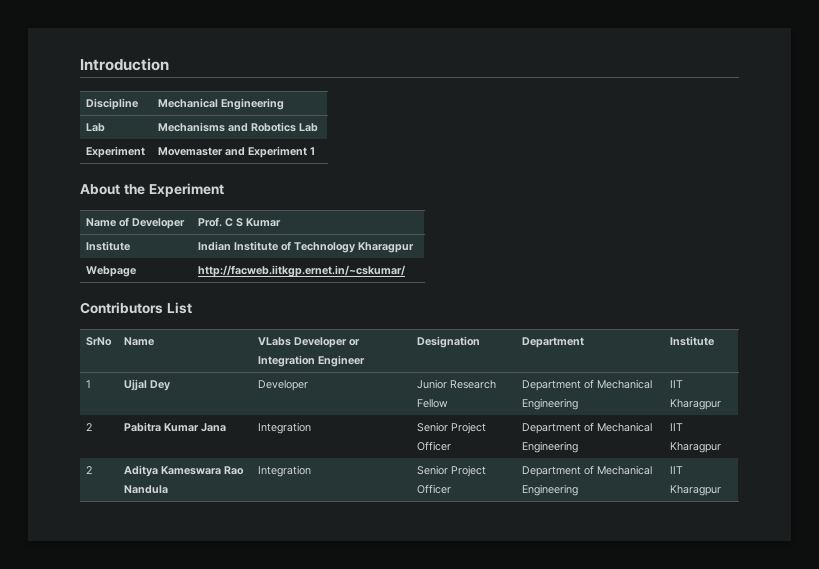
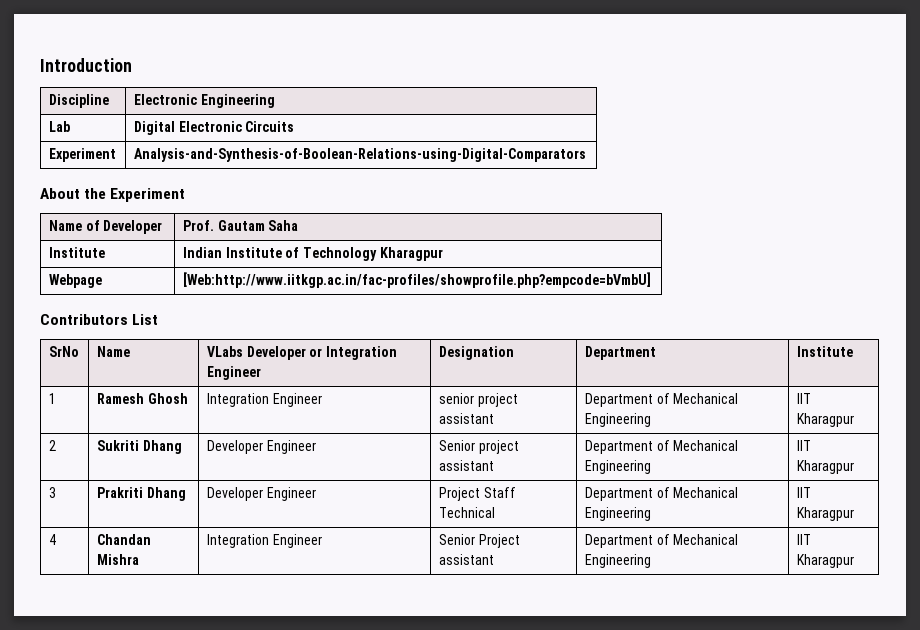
- Discipline | Mechanical Engineering
+ Discipline | Electronic Engineering
- Lab | Mechanisms and Robotics Lab
- Experiment | Movemaster and Experiment 1
+ Lab | Digital Electronic Circuits
+ Experiment | Analysis-and-Synthesis-of-Boolean-Relations-using-Digital-Comparators
- Name of Developer | Prof. C S Kumar
+ Name of Developer | Prof. Gautam Saha
- Webpage | http://facweb.iitkgp.ernet.in/~cskumar/
+ Webpage | [Web:http://www.iitkgp.ac.in/fac-profiles/showprofile.php?empcode=bVmbU]
- 1 | Ujjal Dey | Developer | Junior Research Fellow | Department of Mechanical Engineering | IIT Kharagpur
- 2 | Pabitra Kumar Jana | Integration | Senior Project Officer | Department of Mechanical Engineering | IIT Kharagpur
- 2 | Aditya Kameswara Rao Nandula | Integration | Senior Project Officer | Department of Mechanical Engineering | IIT Kharagpur
+ 1 | Ramesh Ghosh | Integration Engineer | senior project assistant | Department of Mechanical Engineering | IIT Kharagpur
+ 2 | Sukriti Dhang | Developer Engineer | Senior project assistant | Department of Mechanical Engineering | IIT Kharagpur
+ 3 | Prakriti Dhang | Developer Engineer | Project Staff Technical | Department of Mechanical Engineering | IIT Kharagpur
+ 4 | Chandan Mishra | Integration Engineer | Senior Project assistant | Department of Mechanical Engineering | IIT Kharagpur

